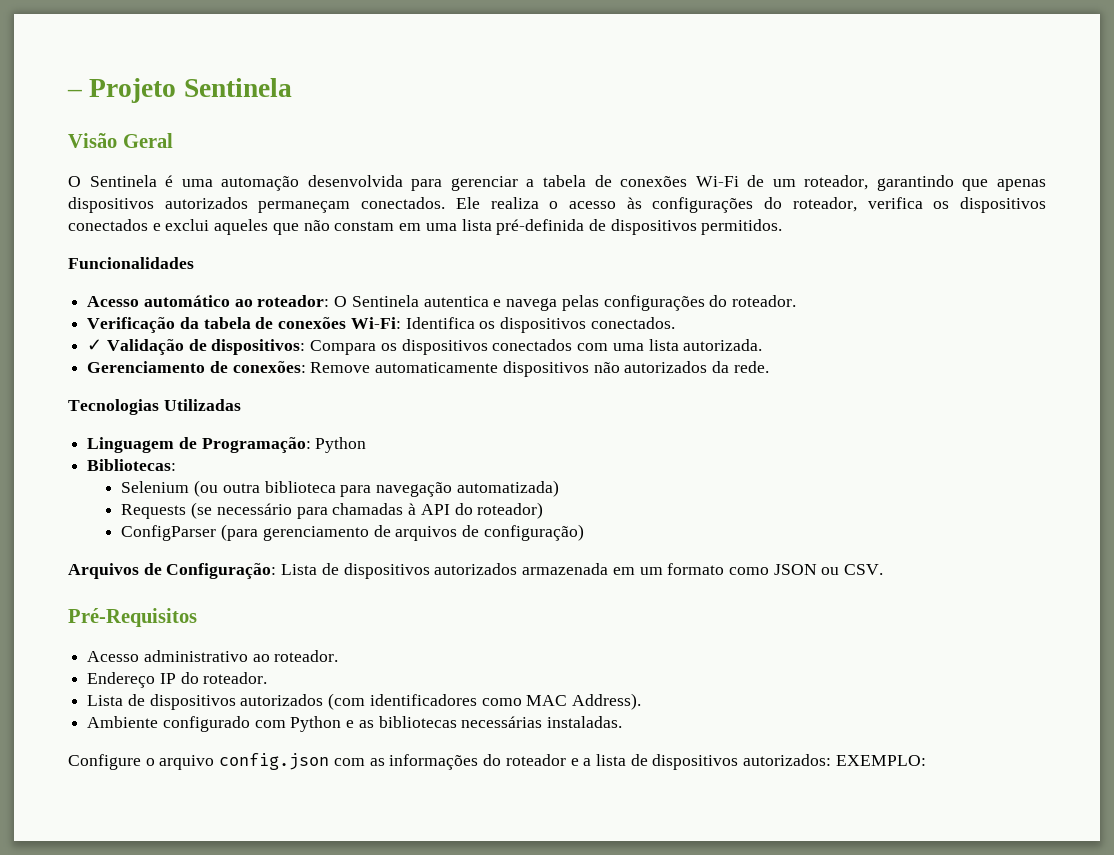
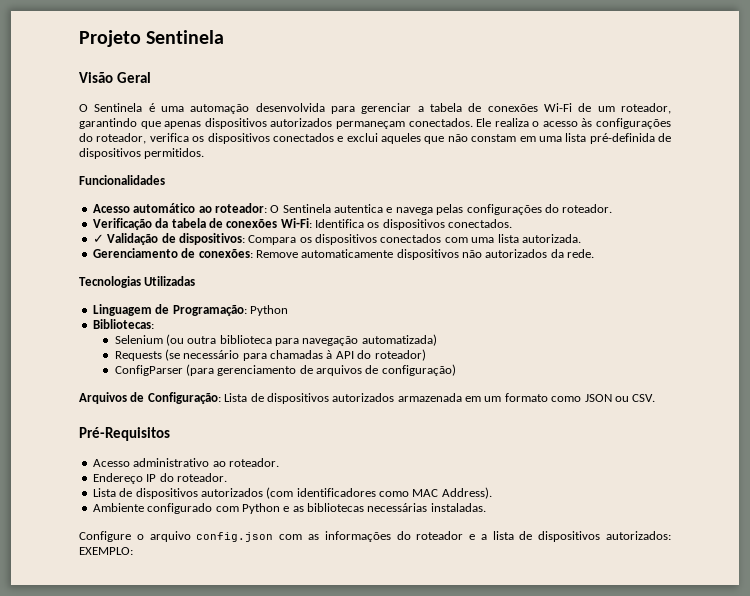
- – Projeto Sentinela
+ Projeto Sentinela

